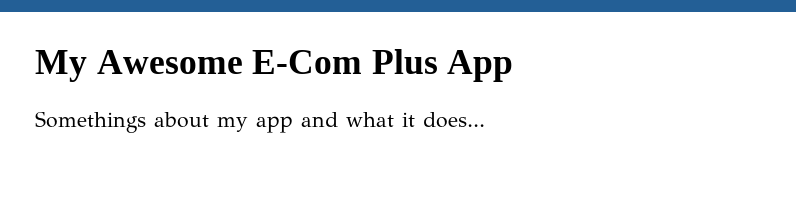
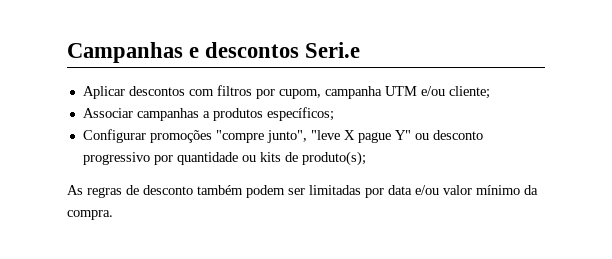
- My Awesome E-Com Plus App
- Somethings about my app and what it does...
+ Campanhas e descontos Seri.e
+ Aplicar descontos com filtros por cupom, campanha UTM e/ou cliente;
+ Associar campanhas a produtos específicos;
+ Configurar promoções "compre junto", "leve X pague Y" ou desconto progressivo por quantidade ou kits de produto(s);
+ As regras de desconto também podem ser limitadas por data e/ou valor mínimo da compra.

